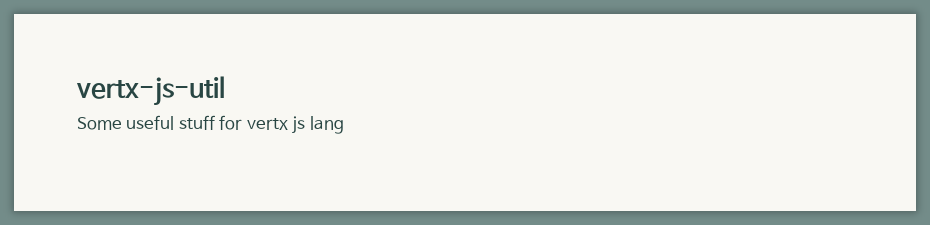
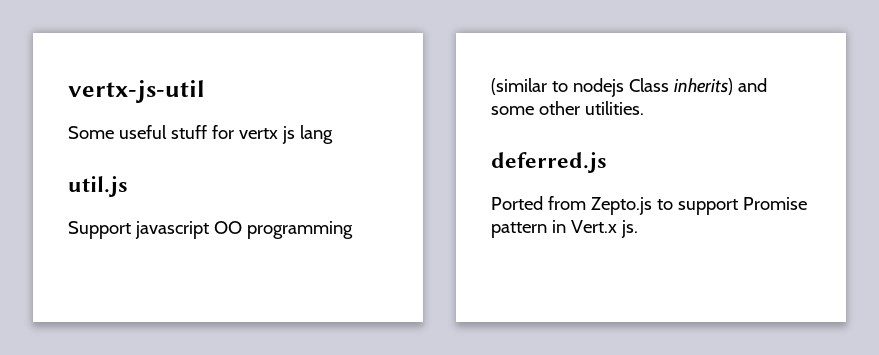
+ util.js
+ Support javascript OO programming (similar to nodejs Class inherits) and some other utilities.
+ deferred.js
+ Ported from Zepto.js to support Promise pattern in Vert.x js.

